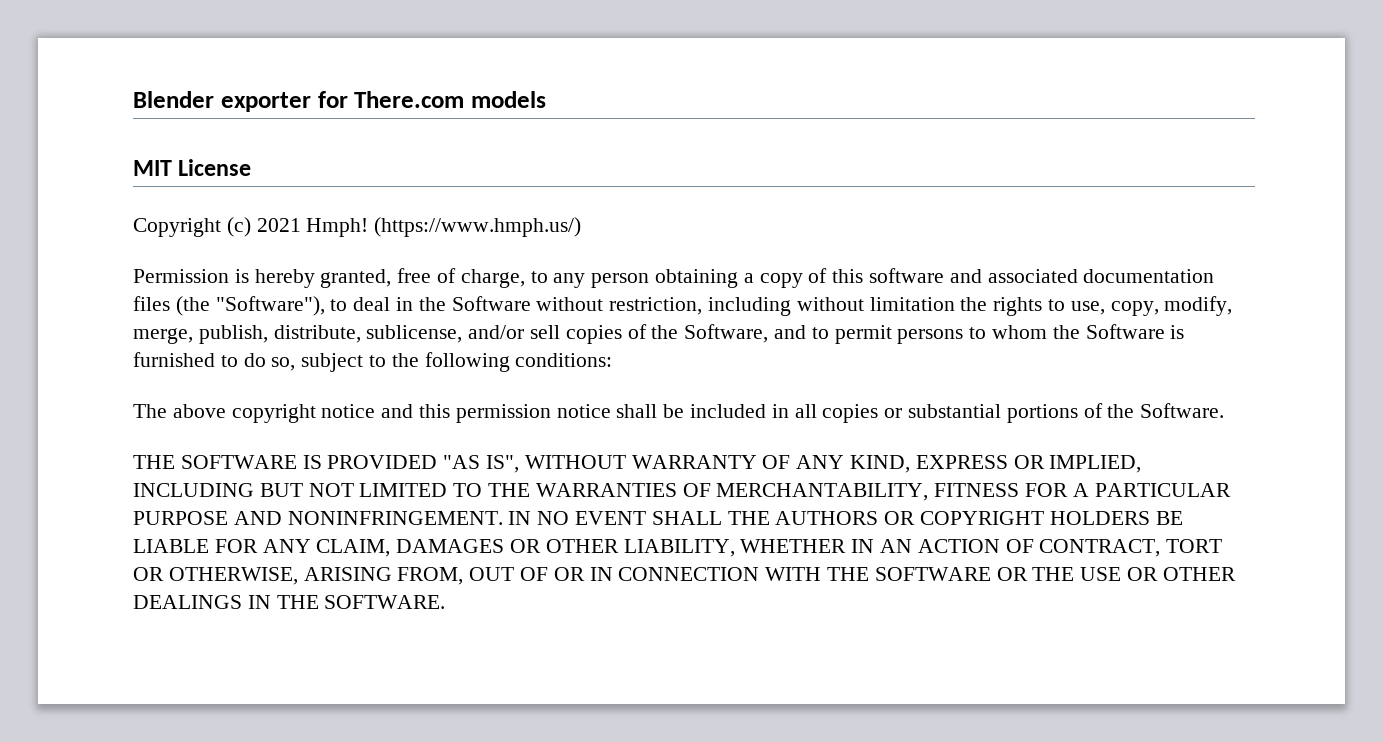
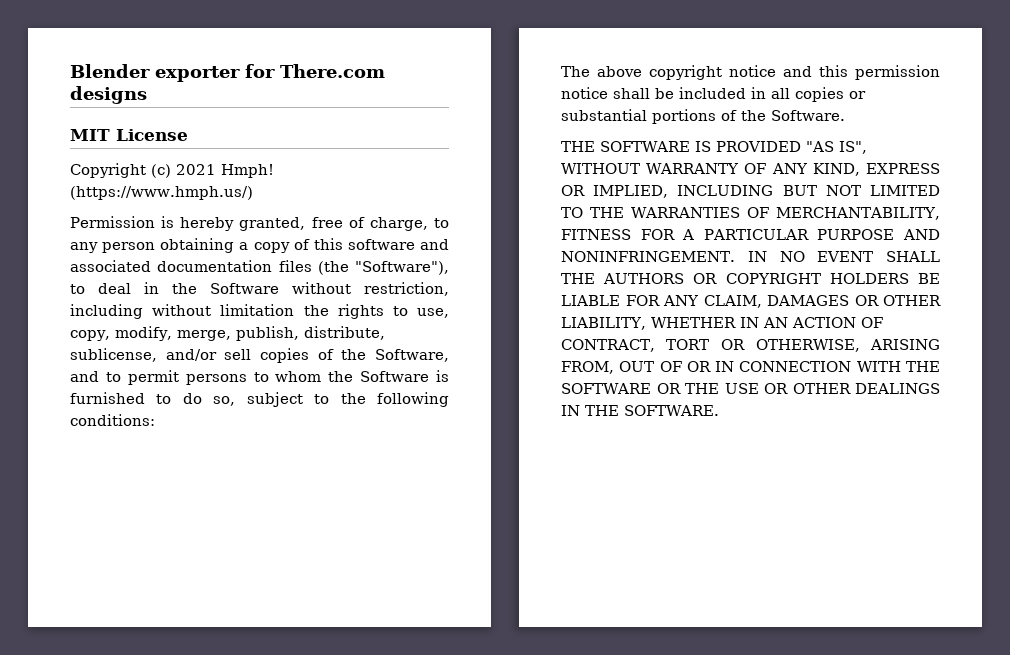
- Blender exporter for There.com models
+ Blender exporter for There.com designs

